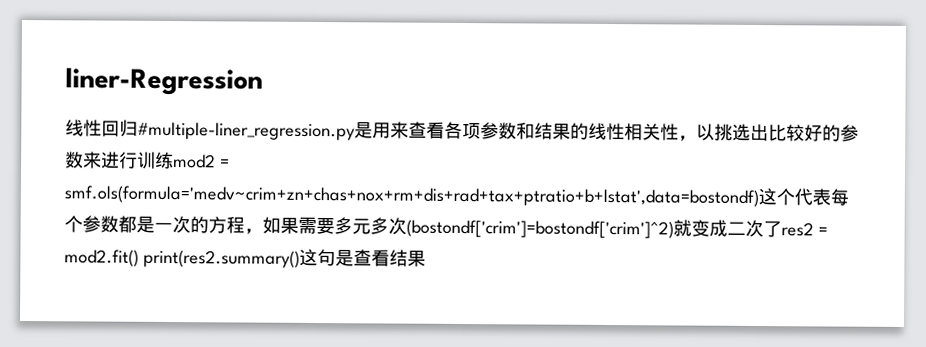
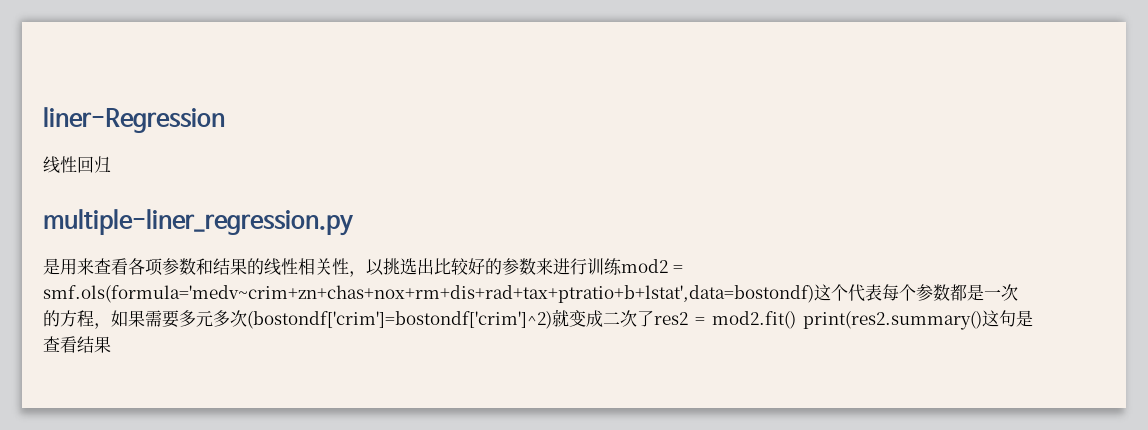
- 线性回归#multiple-liner_regression.py是用来查看各项参数和结果的线性相关性，以挑选出比较好的参数来进行训练mod2 = smf.ols(formula='medv~crim+zn+chas+nox+rm+dis+rad+tax+ptratio+b+lstat',data=bostondf)这个代表每个参数都是一次的方程，如果需要多元多次(bostondf['crim']=bostondf['crim']^2)就变成二次了res2 = mod2.fit() print(res2.summary()这句是查看结果
+ 线性回归
+ multiple-liner_regression.py
+ 是用来查看各项参数和结果的线性相关性，以挑选出比较好的参数来进行训练mod2 = smf.ols(formula='medv~crim+zn+chas+nox+rm+dis+rad+tax+ptratio+b+lstat',data=bostondf)这个代表每个参数都是一次的方程，如果需要多元多次(bostondf['crim']=bostondf['crim']^2)就变成二次了res2 = mod2.fit() print(res2.summary()这句是查看结果

